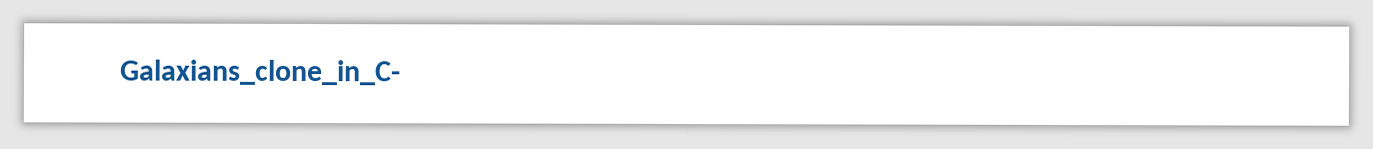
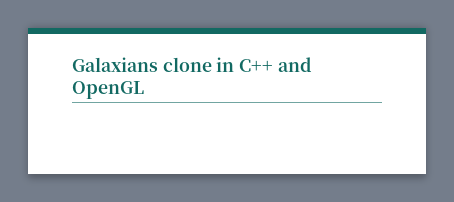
- Galaxians_clone_in_C-
+ Galaxians clone in C++ and OpenGL

